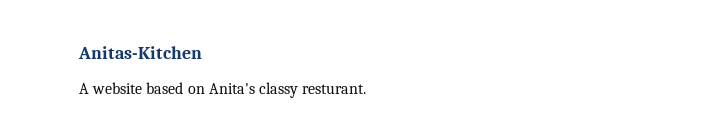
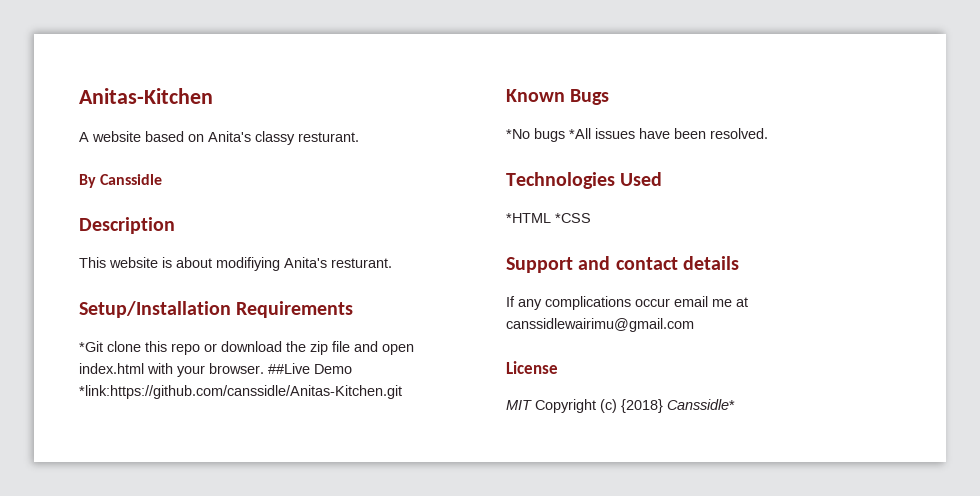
+ By Canssidle
+ Description
+ This website is about modifiying Anita's resturant.
+ Setup/Installation Requirements
+ *Git clone this repo or download the zip file and open index.html with your browser. ##Live Demo *link:https://github.com/canssidle/Anitas-Kitchen.git
+ Known Bugs
+ *No bugs *All issues have been resolved.
+ Technologies Used
+ *HTML *CSS
+ Support and contact details
+ If any complications occur email me at canssidlewairimu@gmail.com
+ License
+ MIT Copyright (c) {2018} Canssidle*

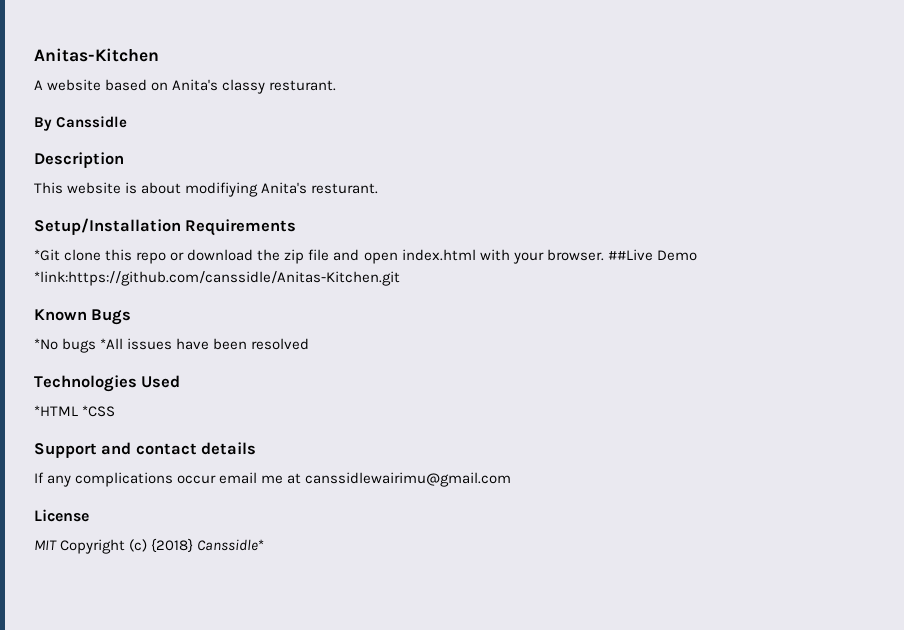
- *No bugs *All issues have been resolved.
+ *No bugs *All issues have been resolved

